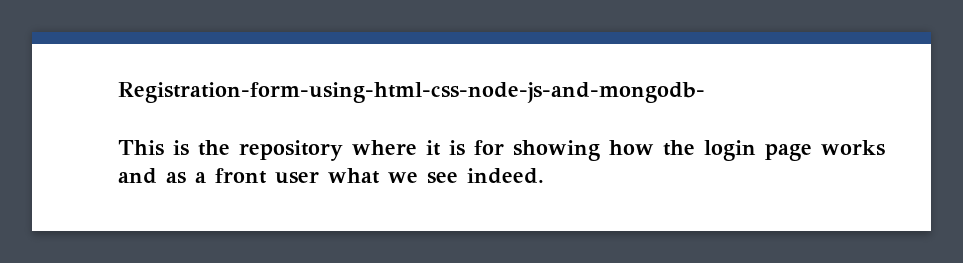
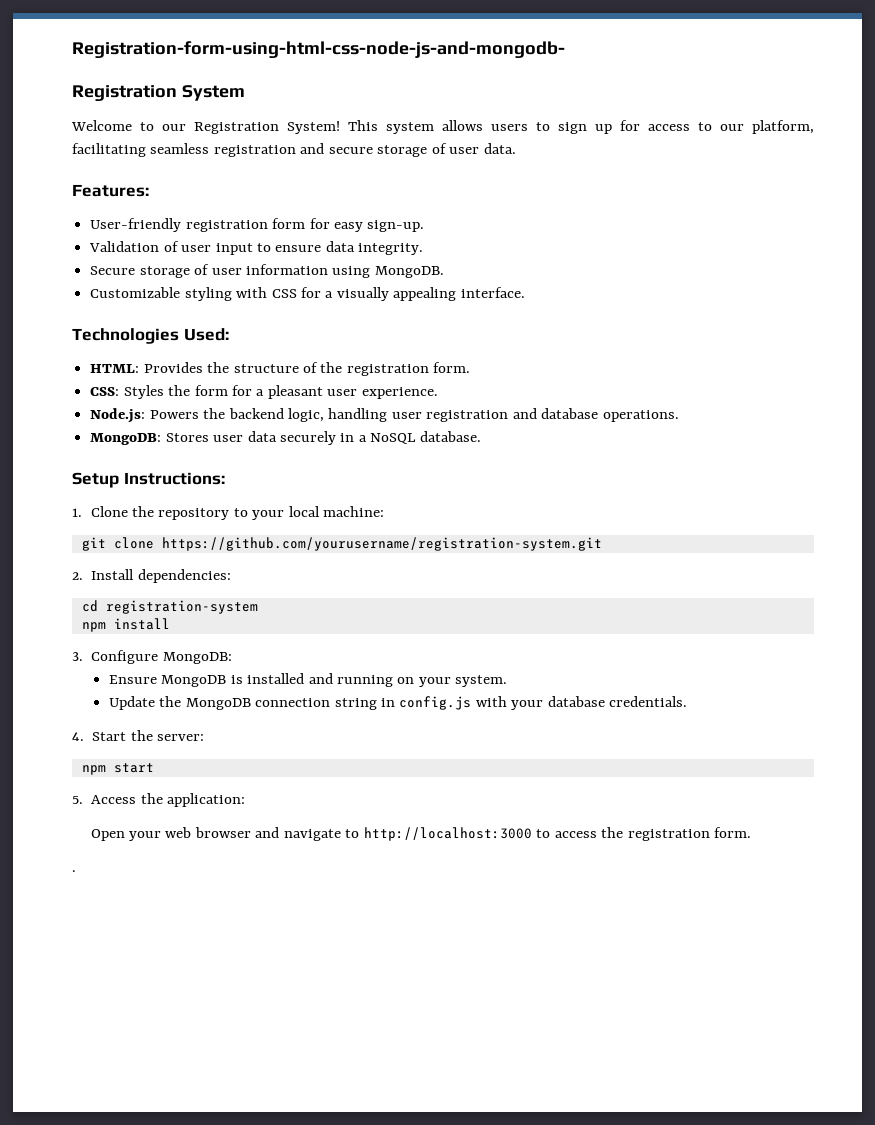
- This is the repository where it is for showing how the login page works and as a front user what we see indeed.
+ Registration System
+ Welcome to our Registration System! This system allows users to sign up for access to our platform, facilitating seamless registration and secure storage of user data.
+ Features:
+ User-friendly registration form for easy sign-up.
+ Validation of user input to ensure data integrity.
+ Secure storage of user information using MongoDB.
+ Customizable styling with CSS for a visually appealing interface.
+ Technologies Used:
+ HTML: Provides the structure of the registration form.
+ CSS: Styles the form for a pleasant user experience.
+ Node.js: Powers the backend logic, handling user registration and database operations.
+ MongoDB: Stores user data securely in a NoSQL database.
+ Setup Instructions:
+ 1. Clone the repository to your local machine:
+ git clone https://github.com/yourusername/registration-system.git
+ 2. Install dependencies:
+ cd registration-system
+ npm install
+ 3. Configure MongoDB:
+ Ensure MongoDB is installed and running on your system.
+ Update the MongoDB connection string in config.js with your database credentials.
+ 4. Start the server:
+ npm start
+ 5. Access the application:
+ Open your web browser and navigate to http://localhost:3000 to access the registration form.
+ .

